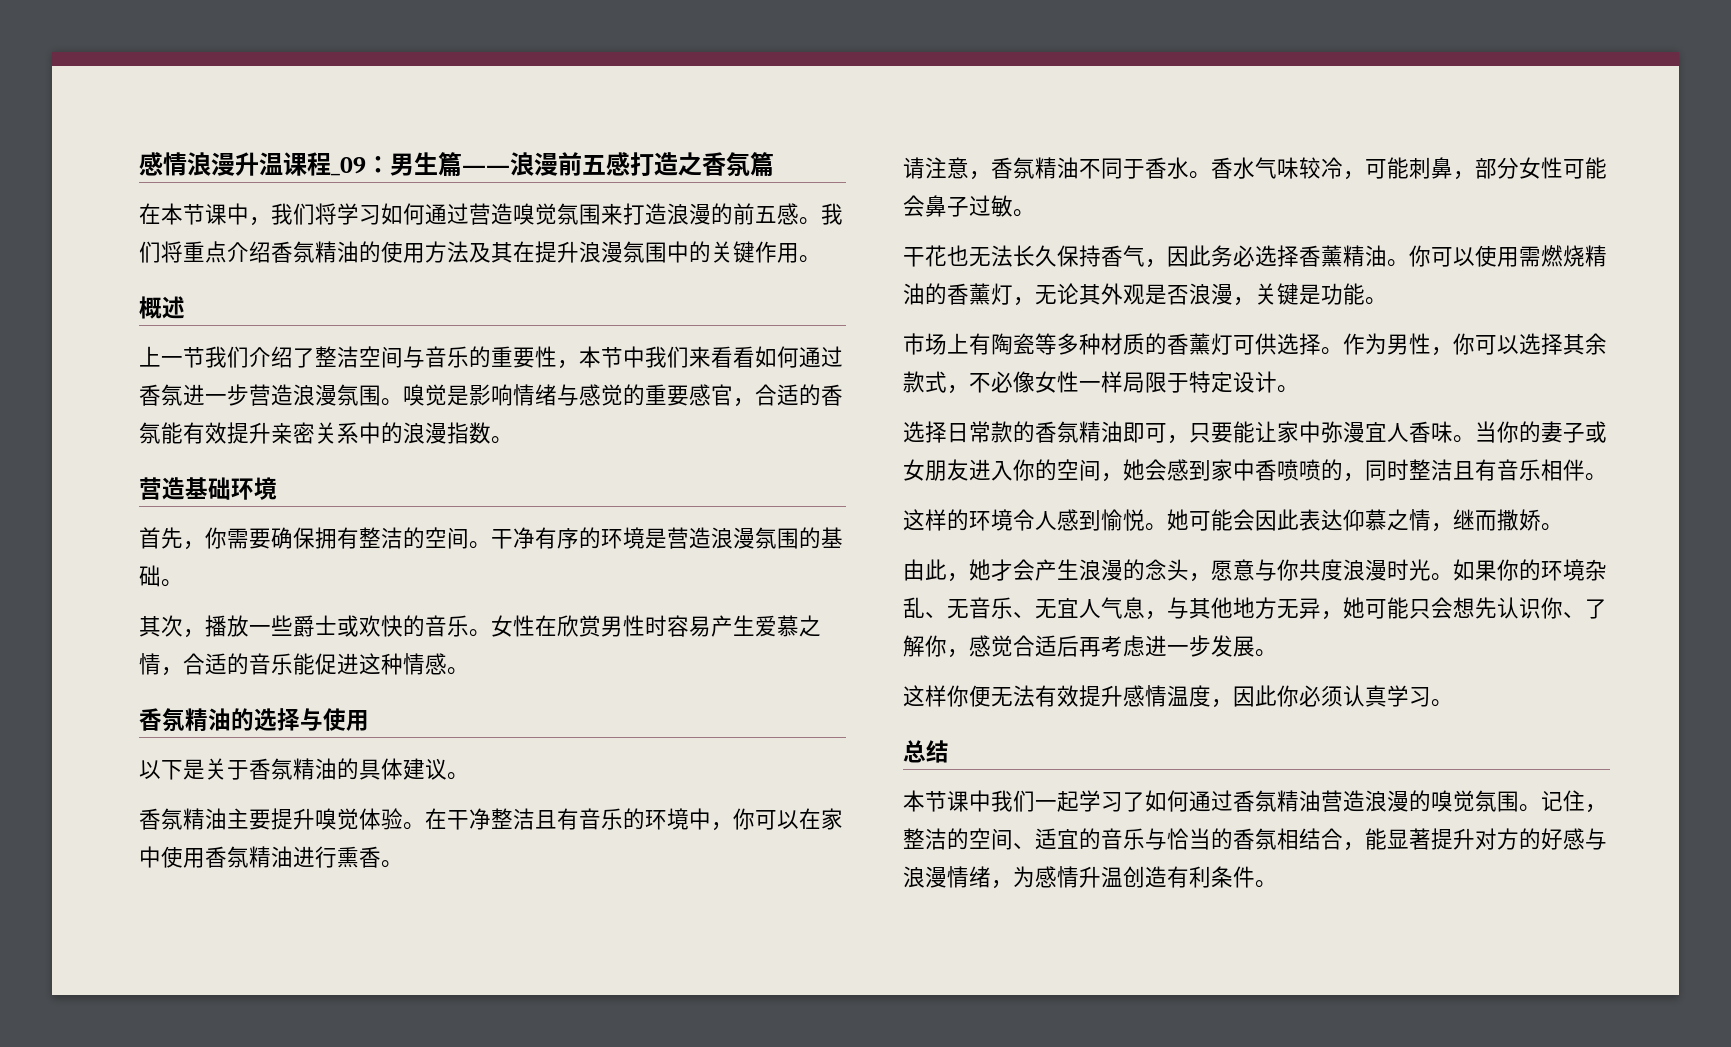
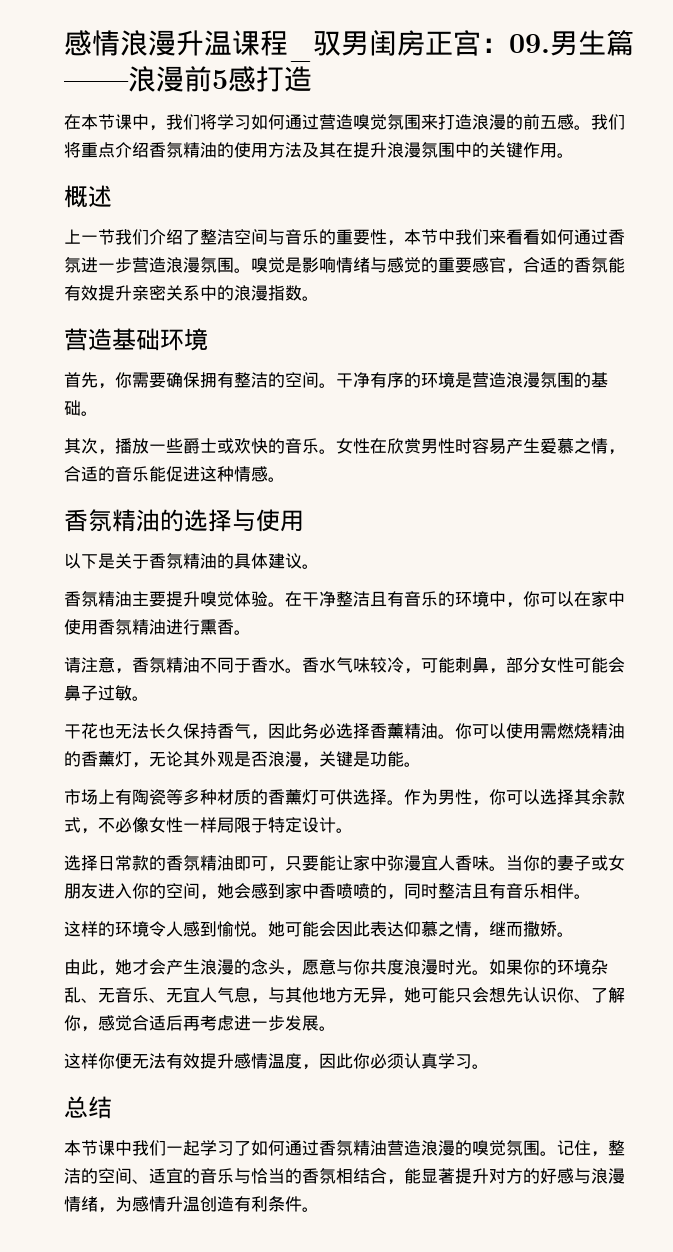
- 感情浪漫升温课程_09：男生篇——浪漫前五感打造之香氛篇
+ 感情浪漫升温课程_驭男闺房正宫：09.男生篇——浪漫前5感打造

